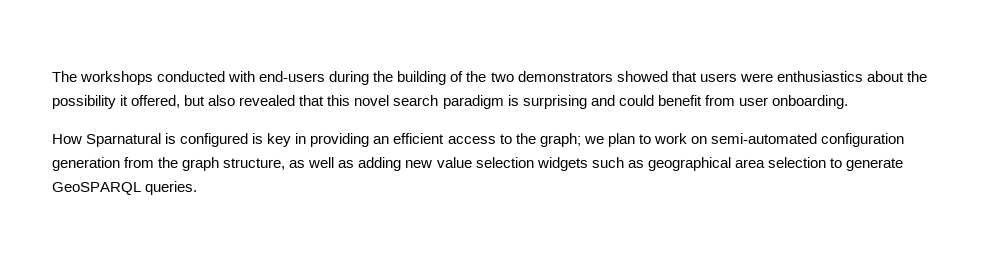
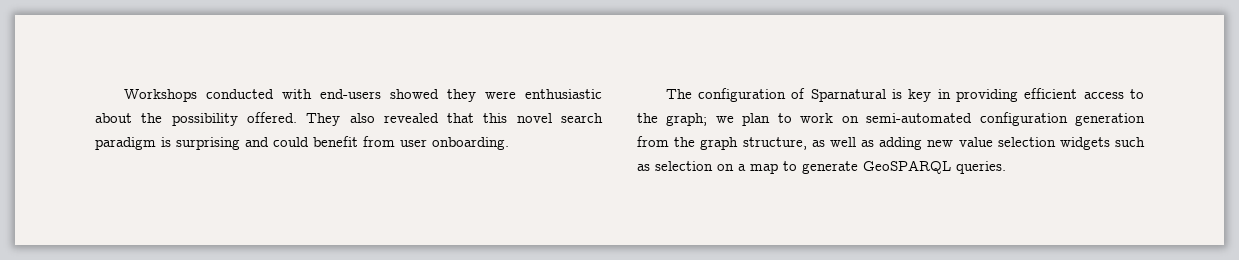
- The workshops conducted with end-users during the building of the two demonstrators showed that users were enthusiastics about the possibility it offered, but also revealed that this novel search paradigm is surprising and could benefit from user onboarding.
+ Workshops conducted with end-users showed they were enthusiastic about the possibility offered. They also revealed that this novel search paradigm is surprising and could benefit from user onboarding.
- How Sparnatural is configured is key in providing an efficient access to the graph; we plan to work on semi-automated configuration generation from the graph structure, as well as adding new value selection widgets such as geographical area selection to generate GeoSPARQL queries.
+ The configuration of Sparnatural is key in providing efficient access to the graph; we plan to work on semi-automated configuration generation from the graph structure, as well as adding new value selection widgets such as selection on a map to generate GeoSPARQL queries.

